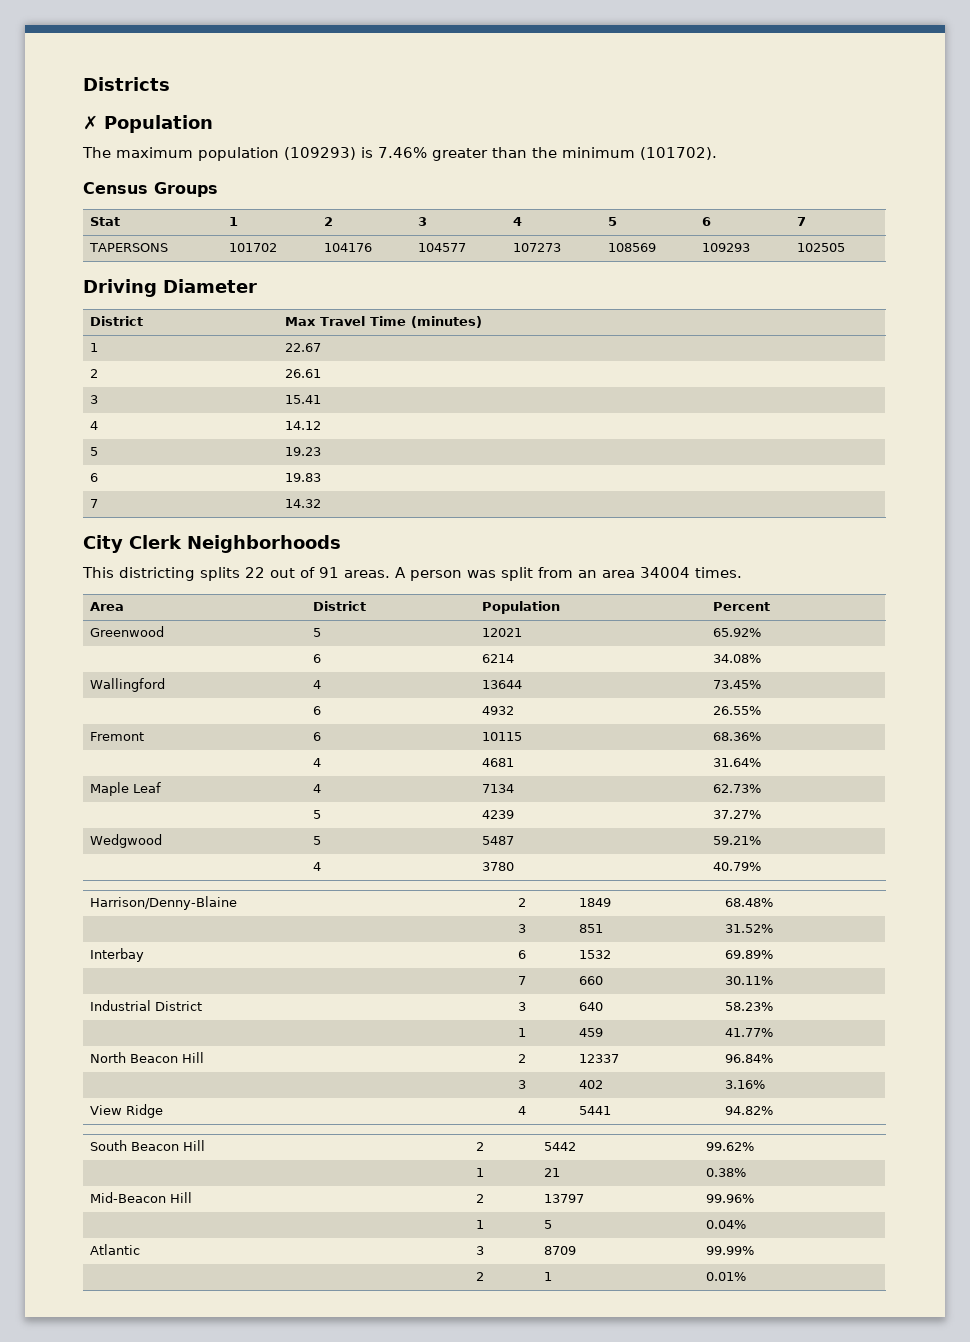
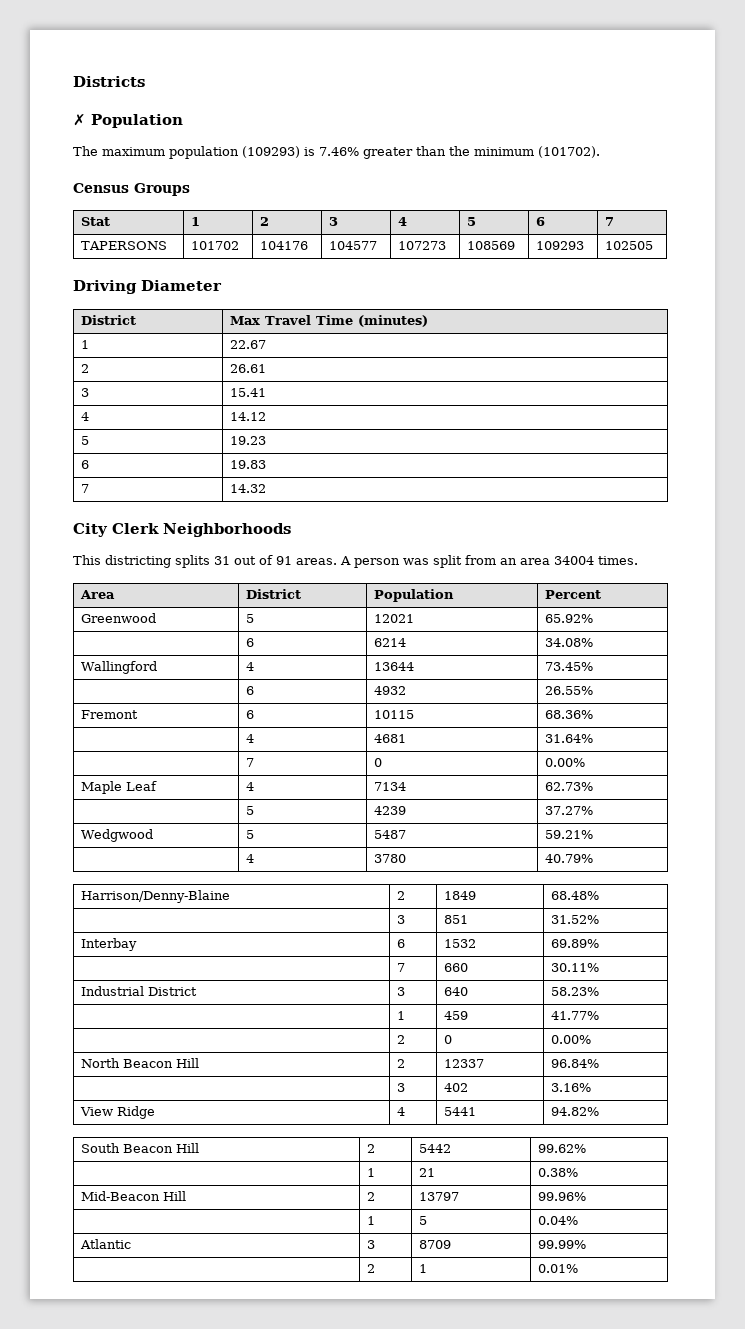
- This districting splits 22 out of 91 areas.
+ This districting splits 31 out of 91 areas.
+ | 7 | 0 | 0.00%
+ | 2 | 0 | 0.00%

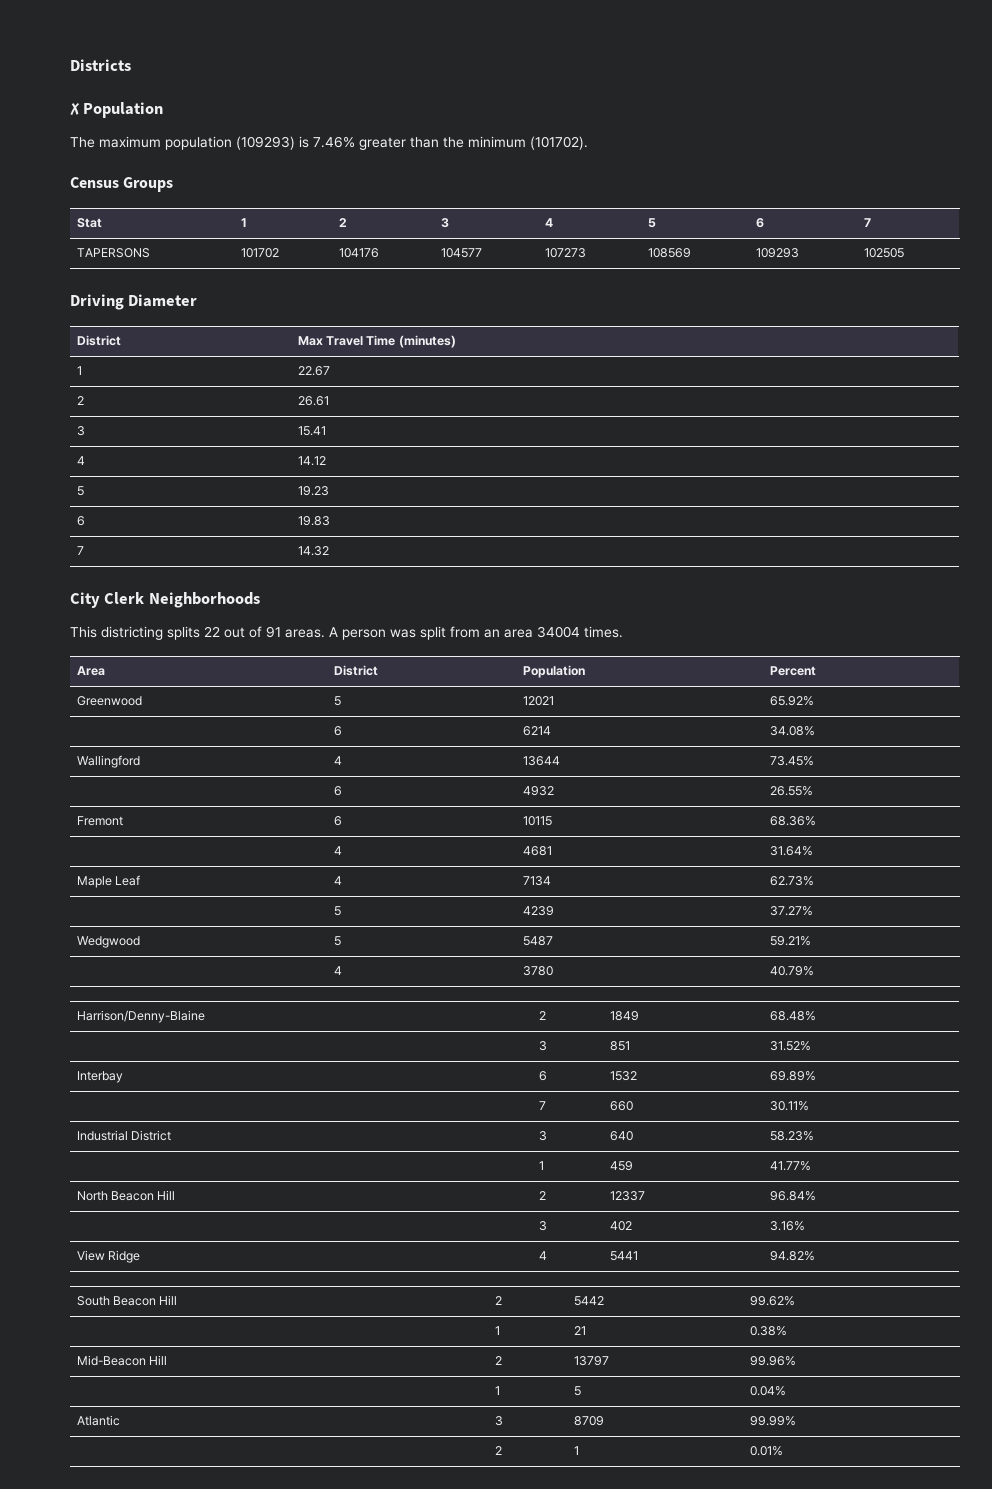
- This districting splits 31 out of 91 areas.
+ This districting splits 22 out of 91 areas.
- | 7 | 0 | 0.00%
- | 2 | 0 | 0.00%

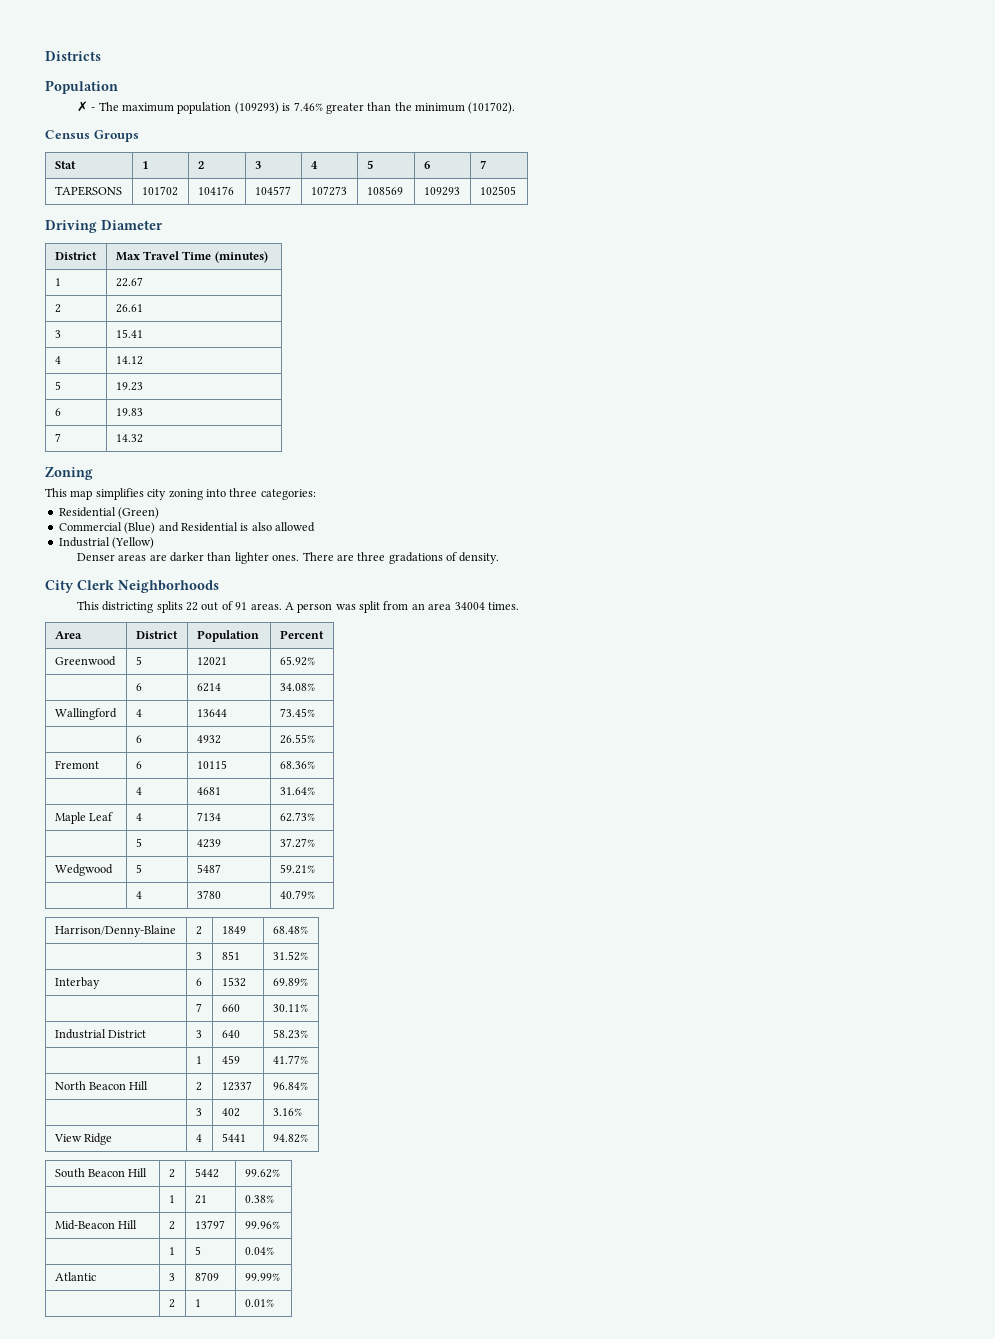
  Districts
- ✗ Population
+ Population
- The maximum population (109293) is 7.46% greater than the minimum (101702).
+ ✗ - The maximum population (109293) is 7.46% greater than the minimum (101702).
+ Zoning
+ This map simplifies city zoning into three categories:
+ Residential (Green)
+ Commercial (Blue) and Residential is also allowed
+ Industrial (Yellow)
+ Denser areas are darker than lighter ones. There are three gradations of density.

